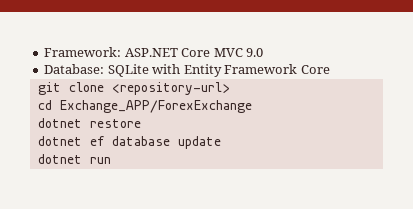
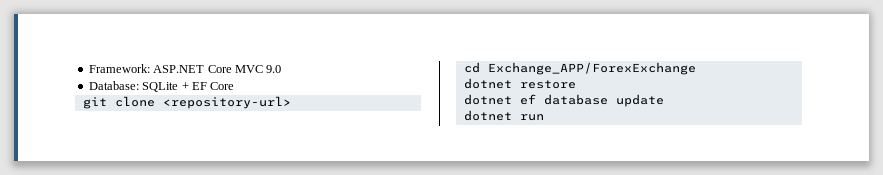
- Database: SQLite with Entity Framework Core
+ Database: SQLite + EF Core

